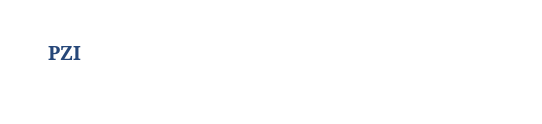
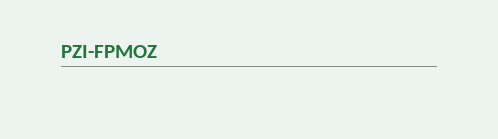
- PZI
+ PZI-FPMOZ

